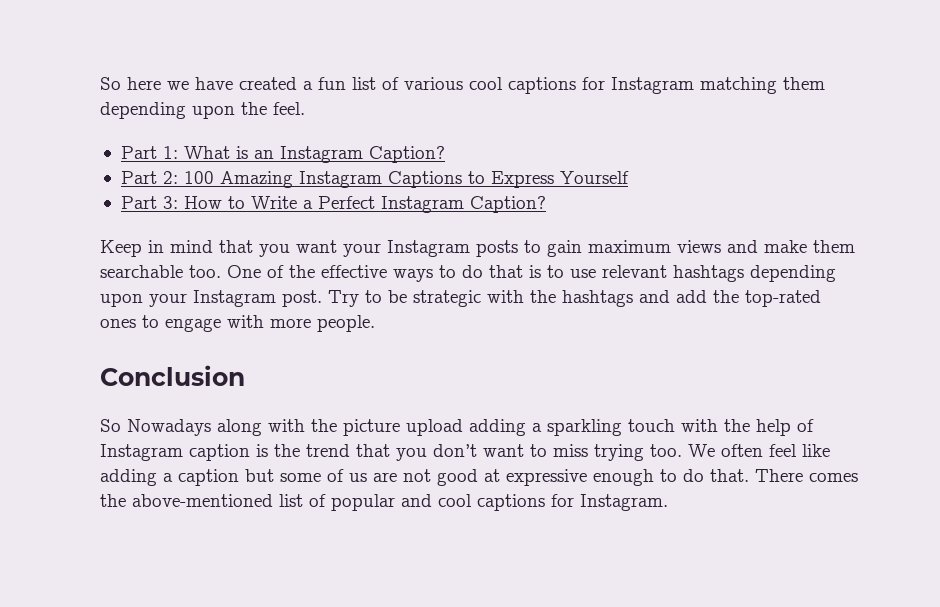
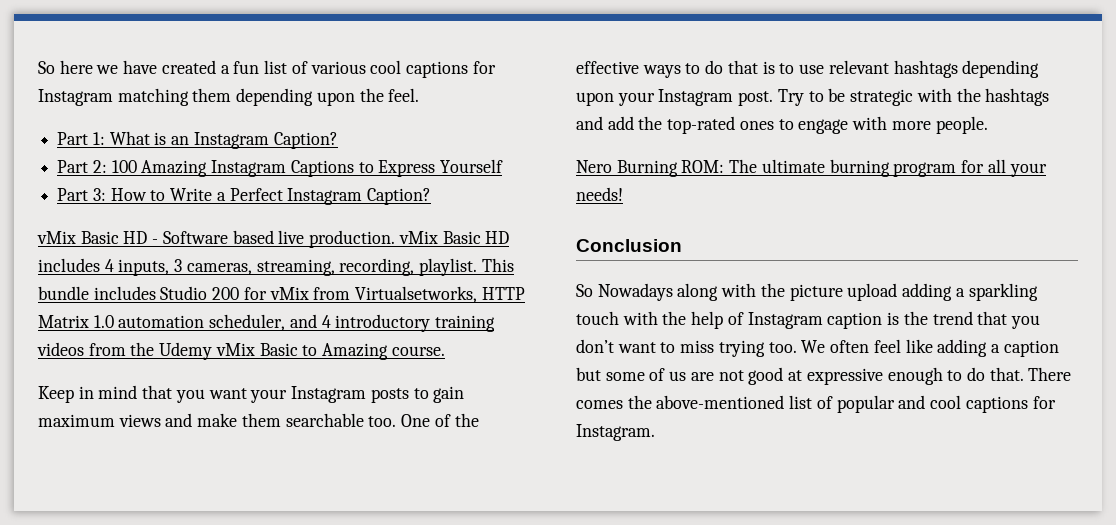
+ vMix Basic HD - Software based live production. vMix Basic HD includes 4 inputs, 3 cameras, streaming, recording, playlist. This bundle includes Studio 200 for vMix from Virtualsetworks, HTTP Matrix 1.0 automation scheduler, and 4 introductory training videos from the Udemy vMix Basic to Amazing course.
+ Nero Burning ROM: The ultimate burning program for all your needs!

